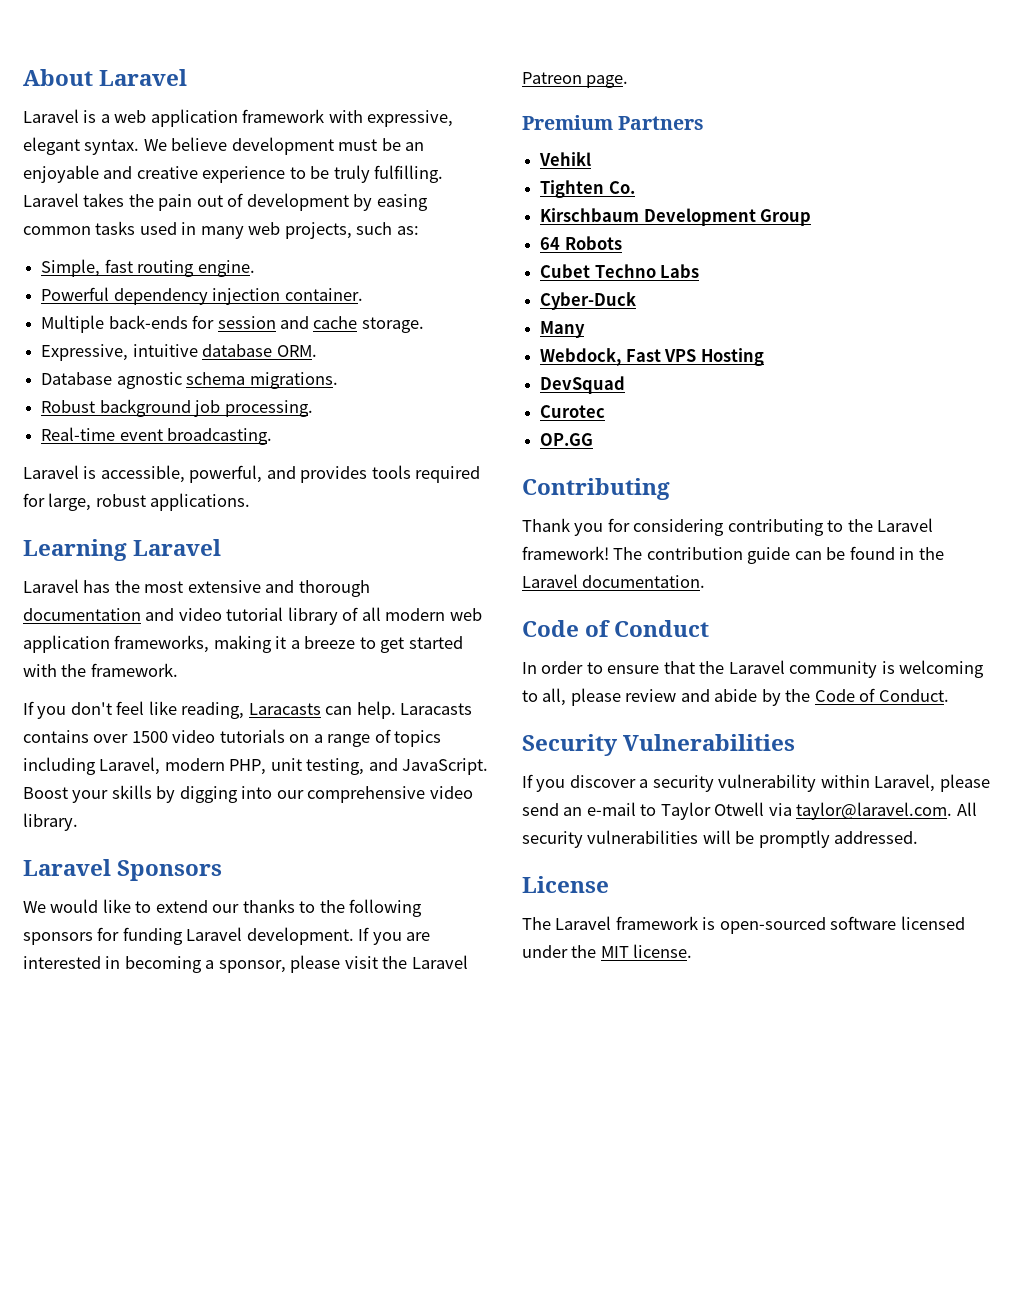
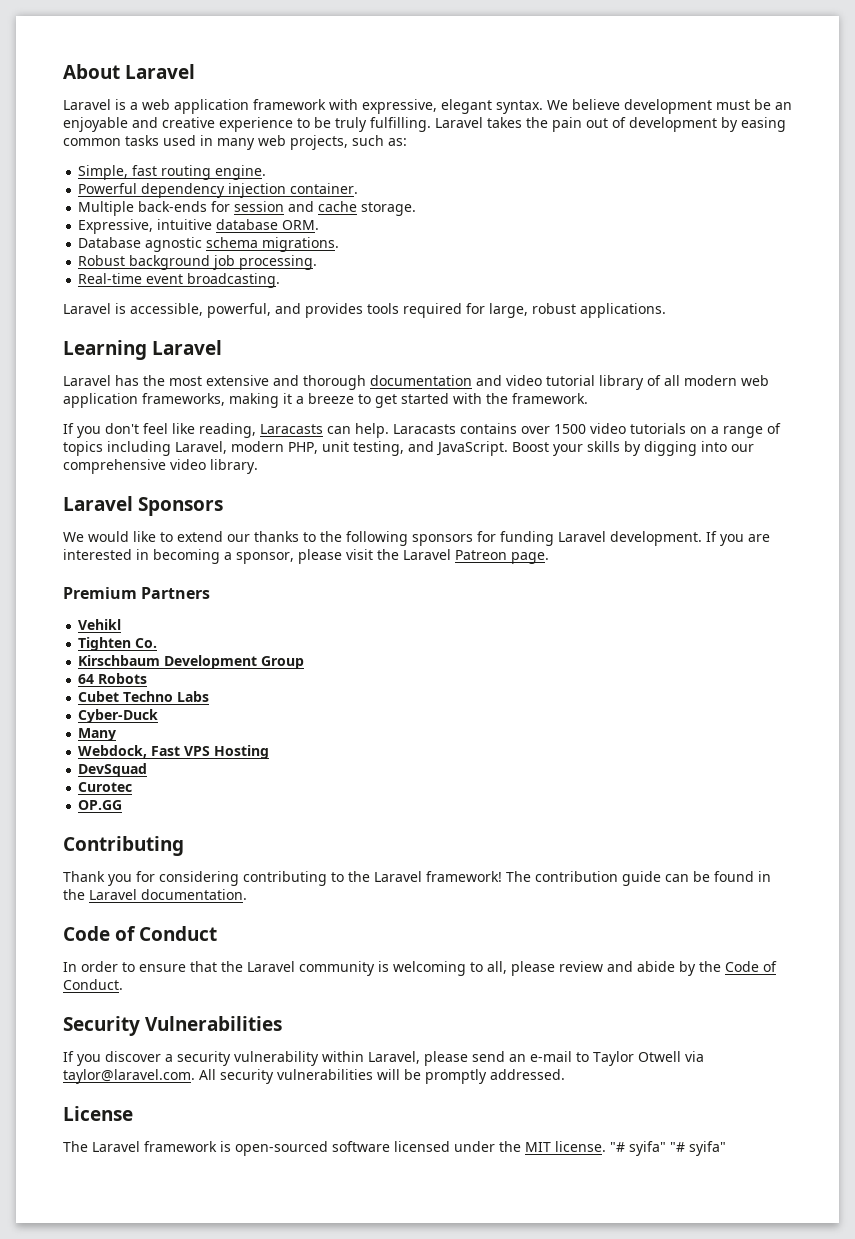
+ "# syifa" "# syifa"

